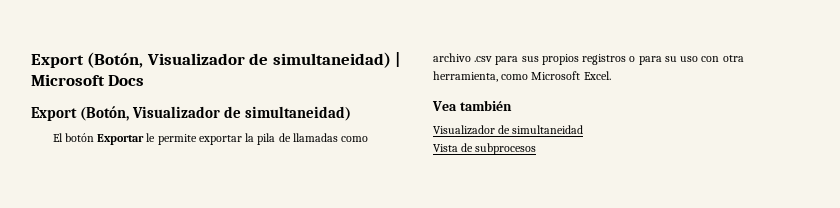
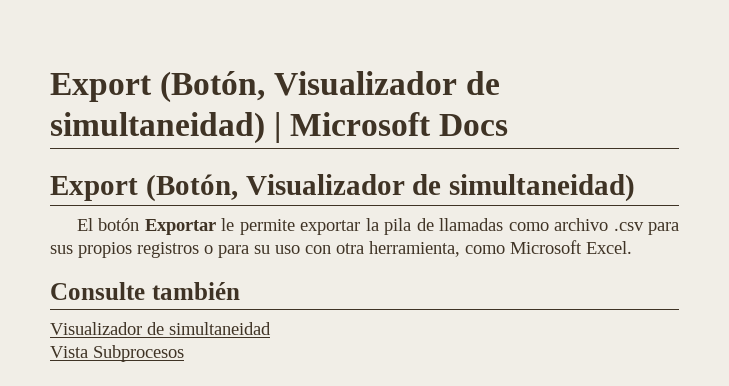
- Vea también
+ Consulte también
- Vista de subprocesos
+ Vista Subprocesos

